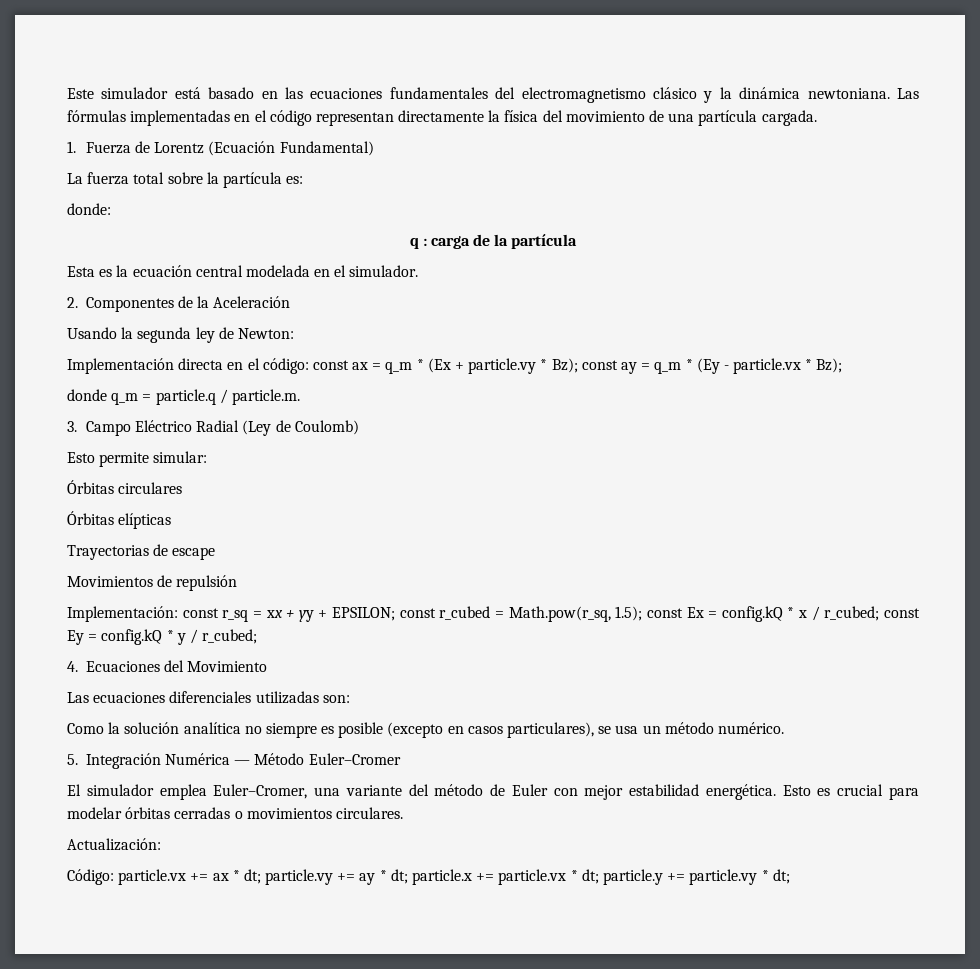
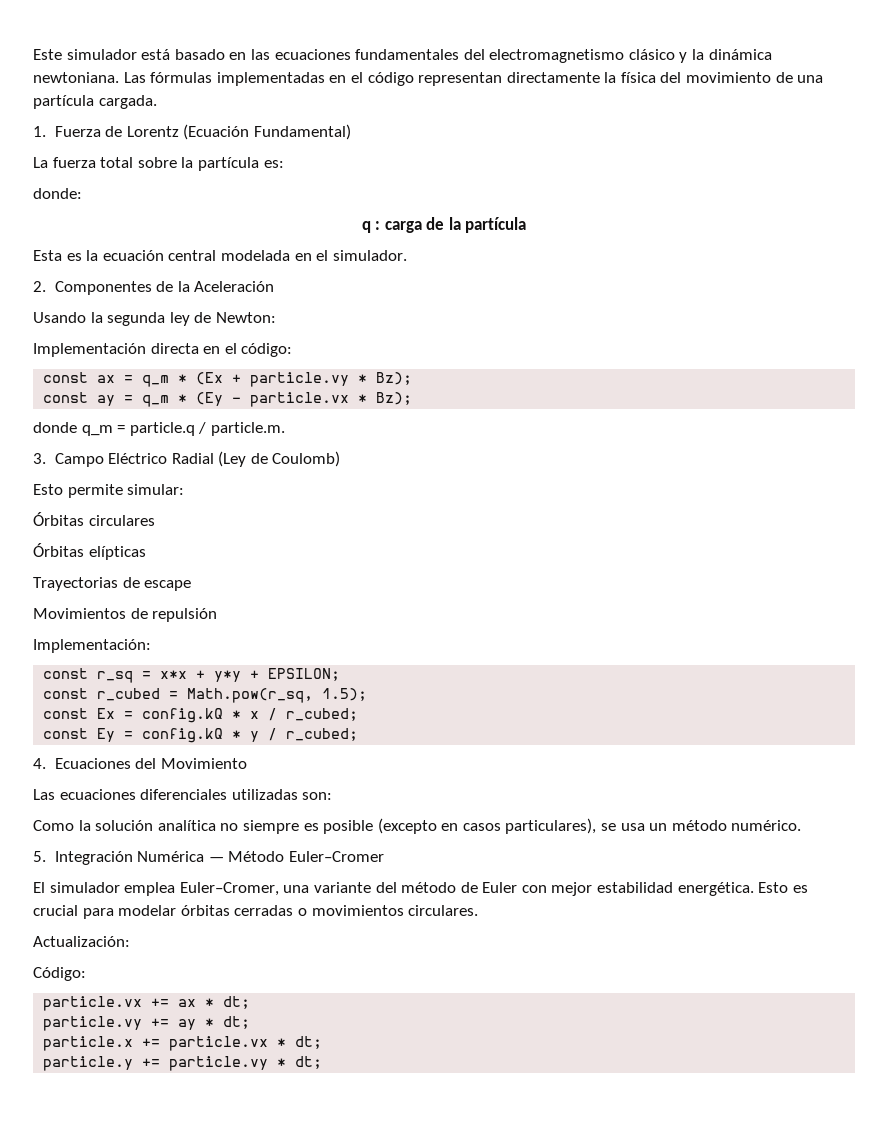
- Implementación directa en el código: const ax = q_m * (Ex + particle.vy * Bz); const ay = q_m * (Ey - particle.vx * Bz);
+ Implementación directa en el código:
+ const ax = q_m * (Ex + particle.vy * Bz);
+ const ay = q_m * (Ey - particle.vx * Bz);
- Implementación: const r_sq = xx + yy + EPSILON; const r_cubed = Math.pow(r_sq, 1.5); const Ex = config.kQ * x / r_cubed; const Ey = config.kQ * y / r_cubed;
+ Implementación:
+ const r_sq = x*x + y*y + EPSILON;
+ const r_cubed = Math.pow(r_sq, 1.5);
+ const Ex = config.kQ * x / r_cubed;
+ const Ey = config.kQ * y / r_cubed;
- Código: particle.vx += ax * dt; particle.vy += ay * dt; particle.x += particle.vx * dt; particle.y += particle.vy * dt;
+ Código:
+ particle.vx += ax * dt;
+ particle.vy += ay * dt;
+ particle.x += particle.vx * dt;
+ particle.y += particle.vy * dt;

